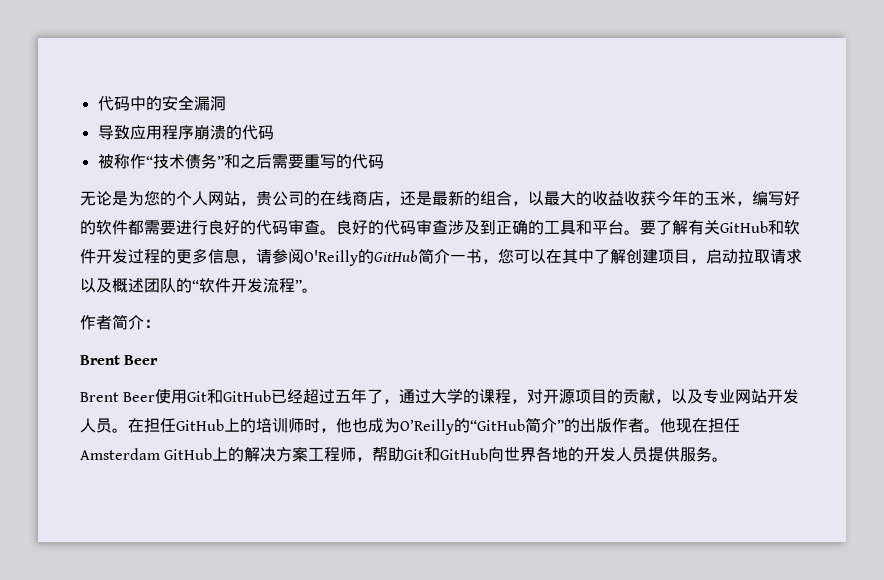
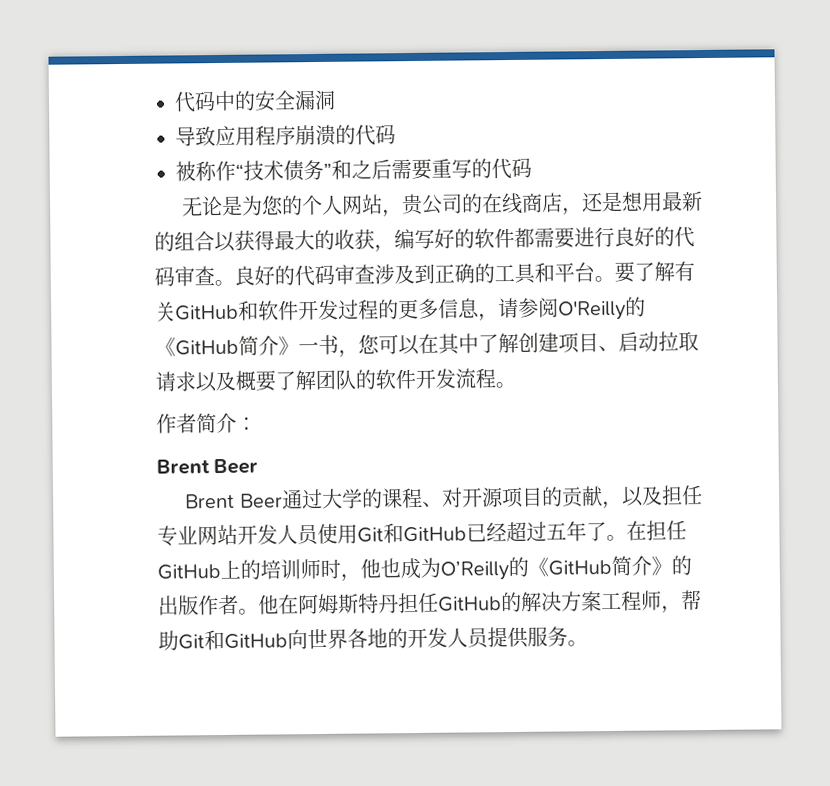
- 无论是为您的个人网站，贵公司的在线商店，还是最新的组合，以最大的收益收获今年的玉米，编写好的软件都需要进行良好的代码审查。
+ 无论是为您的个人网站，贵公司的在线商店，还是想用最新的组合以获得最大的收获，编写好的软件都需要进行良好的代码审查。
- 要了解有关GitHub和软件开发过程的更多信息，请参阅O'Reilly的GitHub简介一书，您可以在其中了解创建项目，启动拉取请求以及概述团队的“软件开发流程”。
+ 要了解有关GitHub和软件开发过程的更多信息，请参阅O'Reilly的《GitHub简介》一书，您可以在其中了解创建项目、启动拉取请求以及概要了解团队的软件开发流程。
- Brent Beer使用Git和GitHub已经超过五年了，通过大学的课程，对开源项目的贡献，以及专业网站开发人员。
+ Brent Beer通过大学的课程、对开源项目的贡献，以及担任专业网站开发人员使用Git和GitHub已经超过五年了。
- 在担任GitHub上的培训师时，他也成为O’Reilly的“GitHub简介”的出版作者。
+ 在担任GitHub上的培训师时，他也成为O’Reilly的《GitHub简介》的出版作者。
- 他现在担任Amsterdam GitHub上的解决方案工程师，帮助Git和GitHub向世界各地的开发人员提供服务。
+ 他在阿姆斯特丹担任GitHub的解决方案工程师，帮助Git和GitHub向世界各地的开发人员提供服务。

